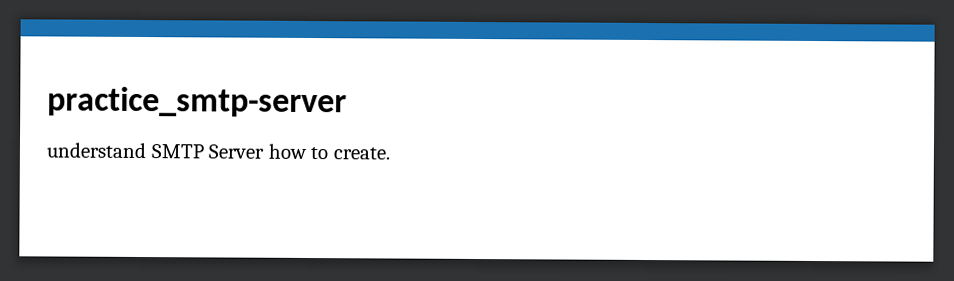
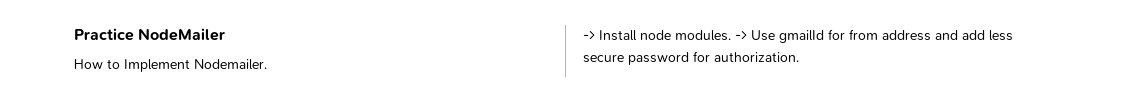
- practice_smtp-server
- understand SMTP Server how to create.
+ Practice NodeMailer
+ How to Implement Nodemailer.
+ -> Install node modules. -> Use gmailId for from address and add less secure password for authorization.

